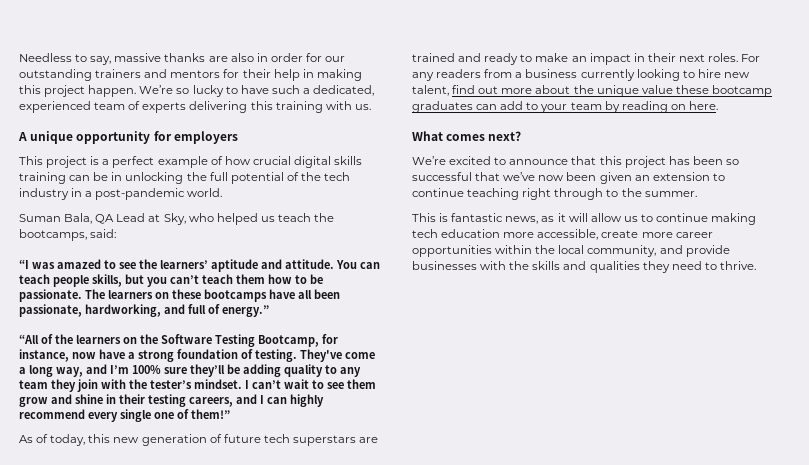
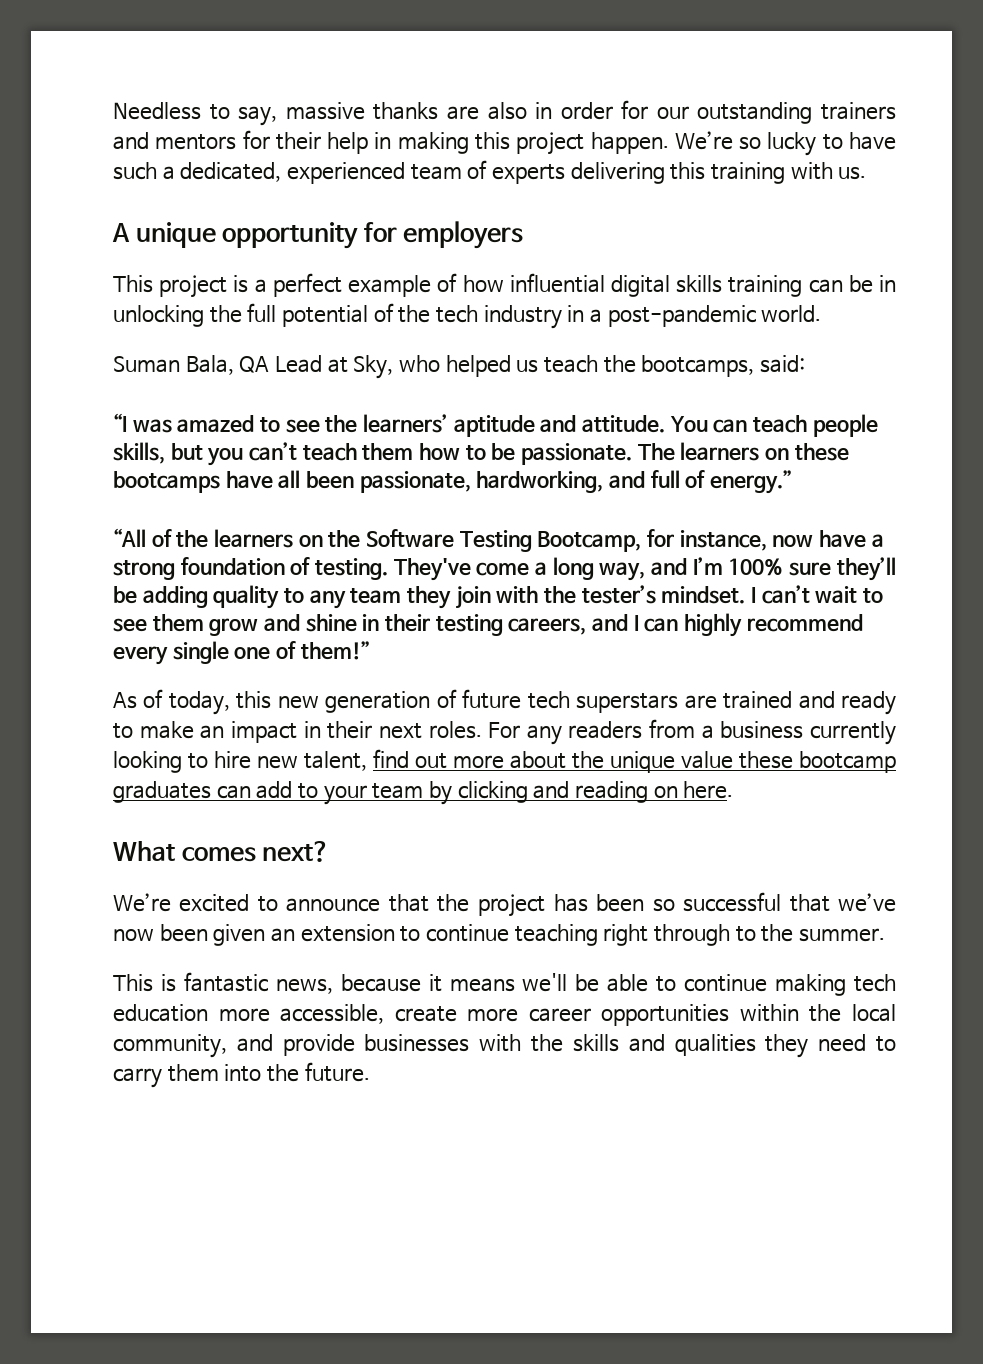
- This project is a perfect example of how crucial digital skills training can be in unlocking the full potential of the tech industry in a post-pandemic world.
+ This project is a perfect example of how influential digital skills training can be in unlocking the full potential of the tech industry in a post-pandemic world.
- For any readers from a business currently looking to hire new talent, find out more about the unique value these bootcamp graduates can add to your team by reading on here.
+ For any readers from a business currently looking to hire new talent, find out more about the unique value these bootcamp graduates can add to your team by clicking and reading on here.
- We’re excited to announce that this project has been so successful that we’ve now been given an extension to continue teaching right through to the summer.
+ We’re excited to announce that the project has been so successful that we’ve now been given an extension to continue teaching right through to the summer.
- This is fantastic news, as it will allow us to continue making tech education more accessible, create more career opportunities within the local community, and provide businesses with the skills and qualities they need to thrive.
+ This is fantastic news, because it means we'll be able to continue making tech education more accessible, create more career opportunities within the local community, and provide businesses with the skills and qualities they need to carry them into the future.

